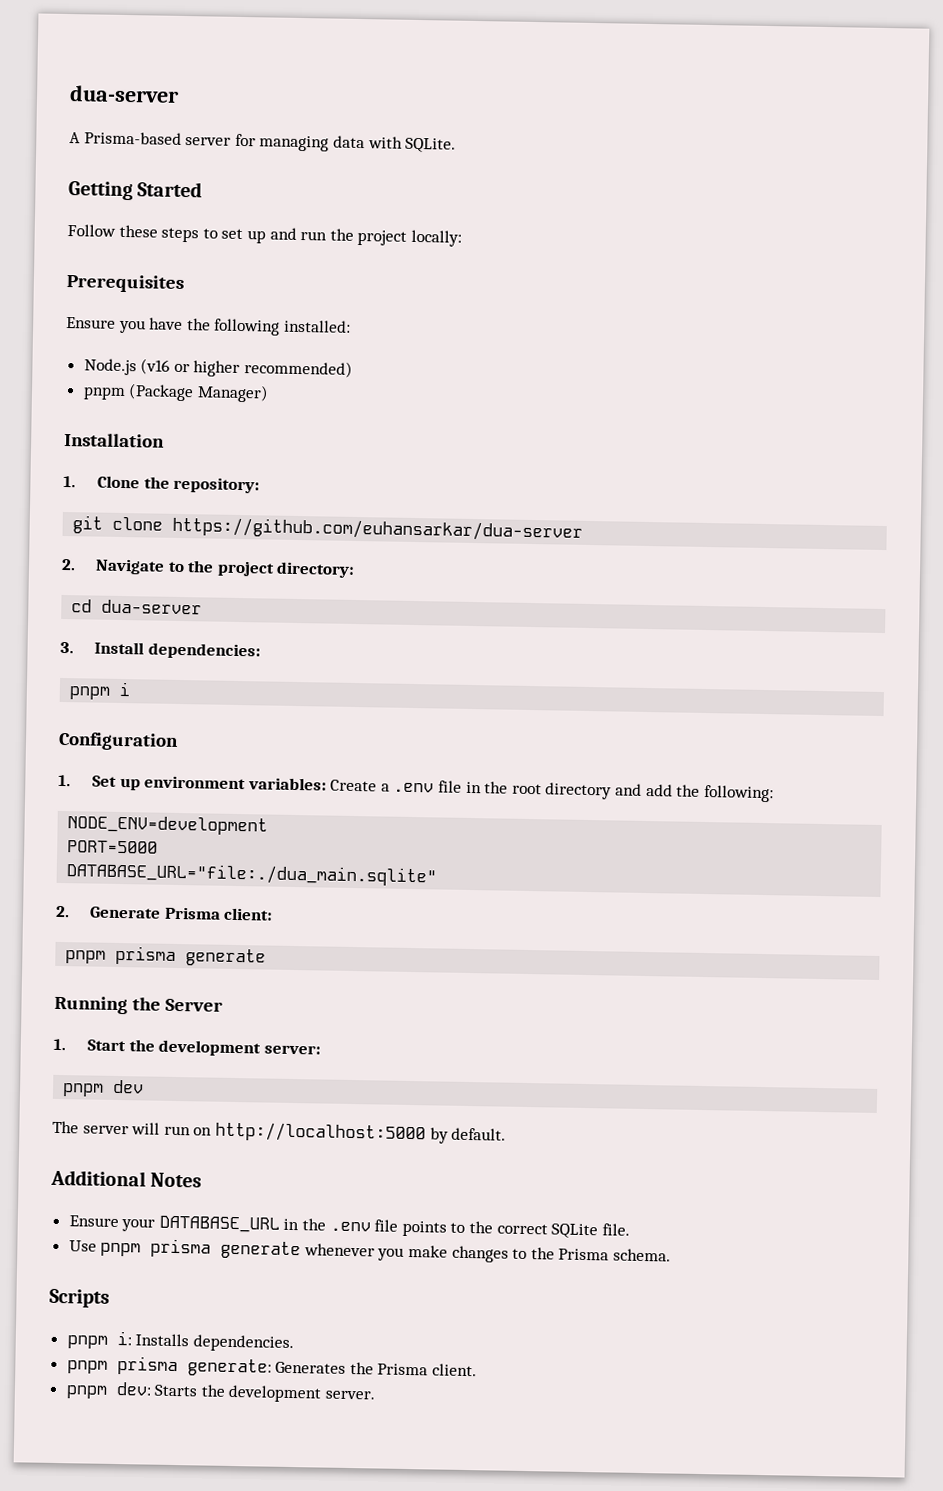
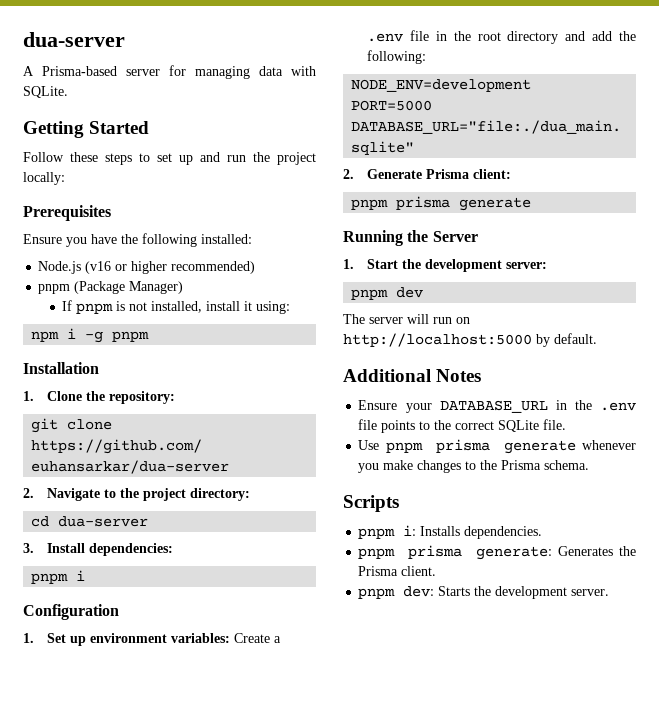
+ If pnpm is not installed, install it using:
+ npm i -g pnpm

